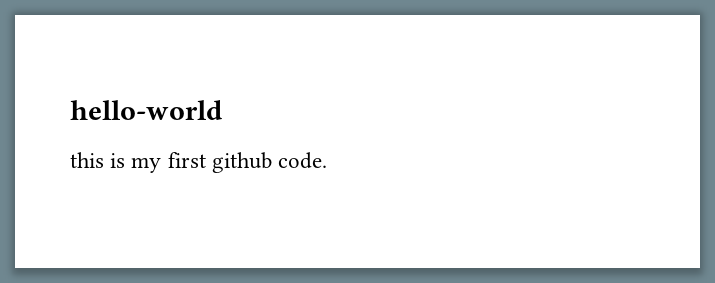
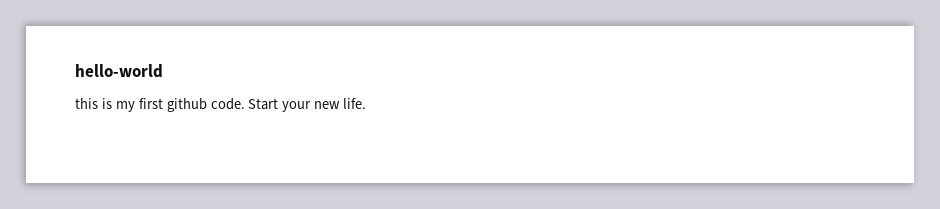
+ Start your new life.

